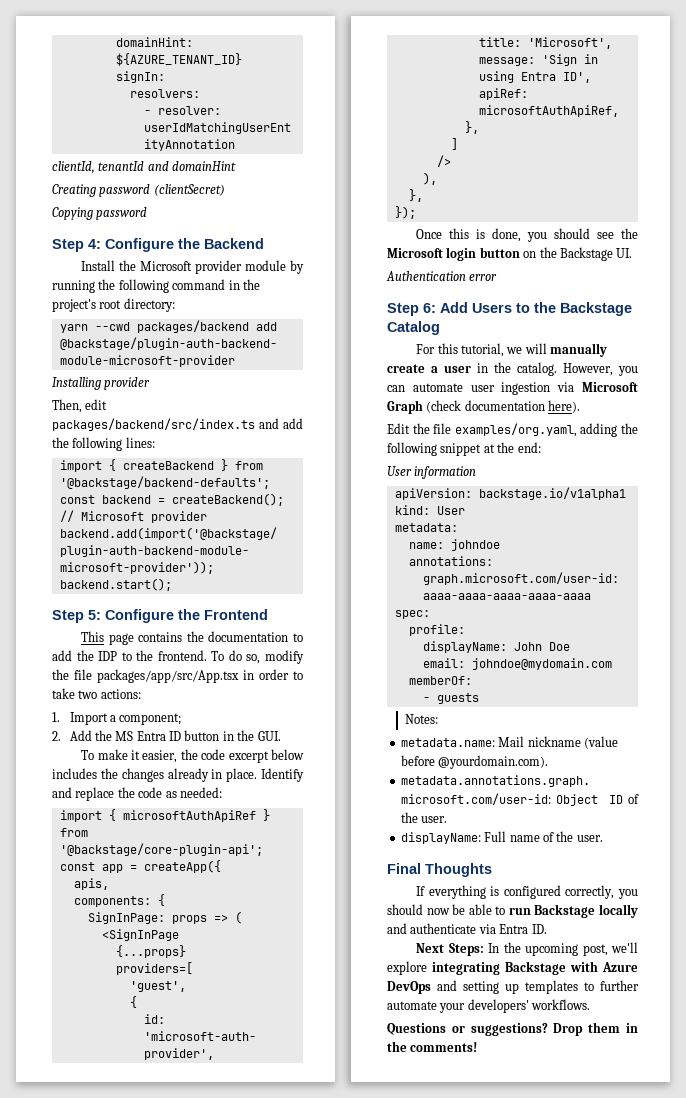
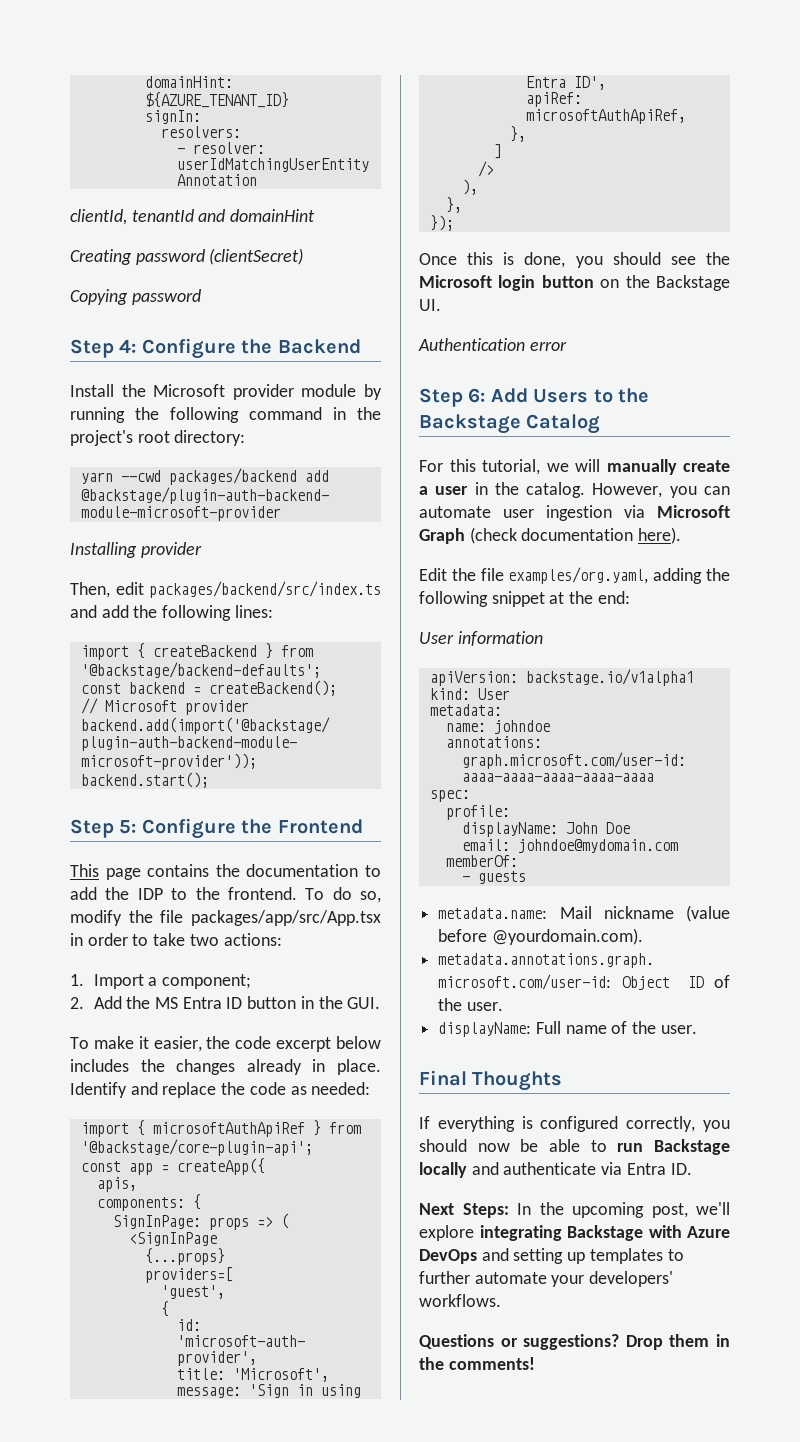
- Notes:

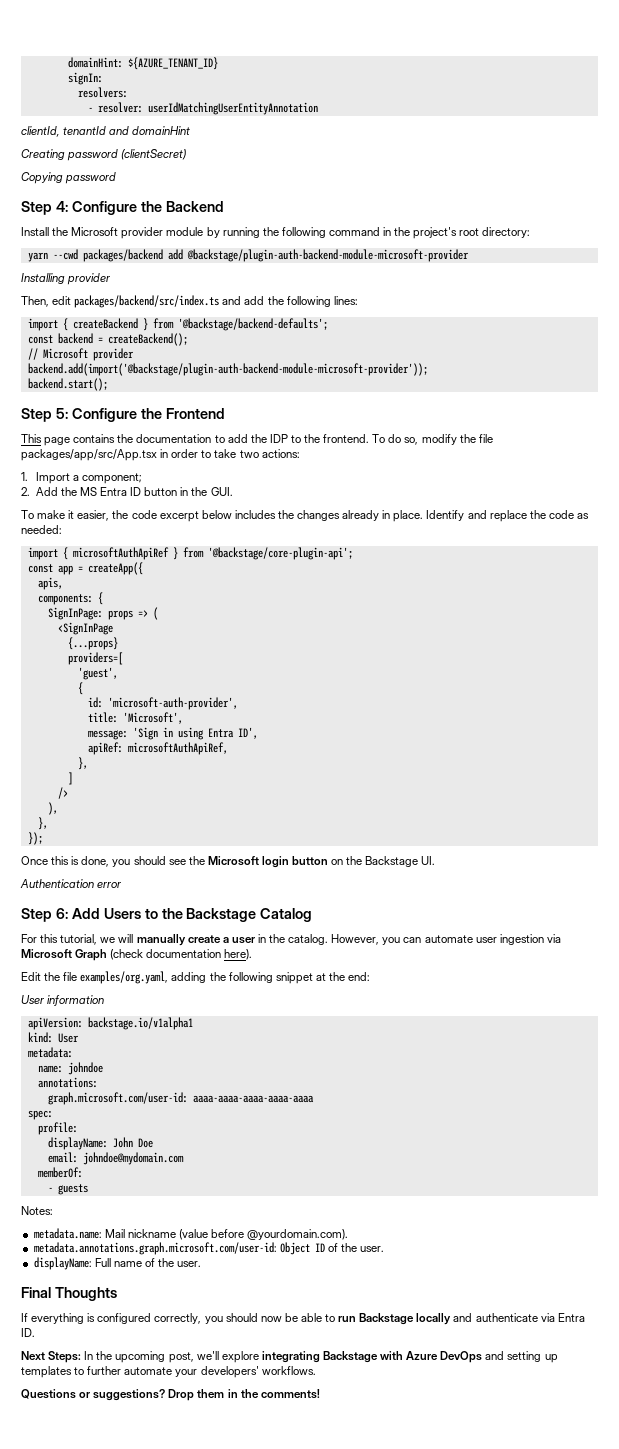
+ Notes:

